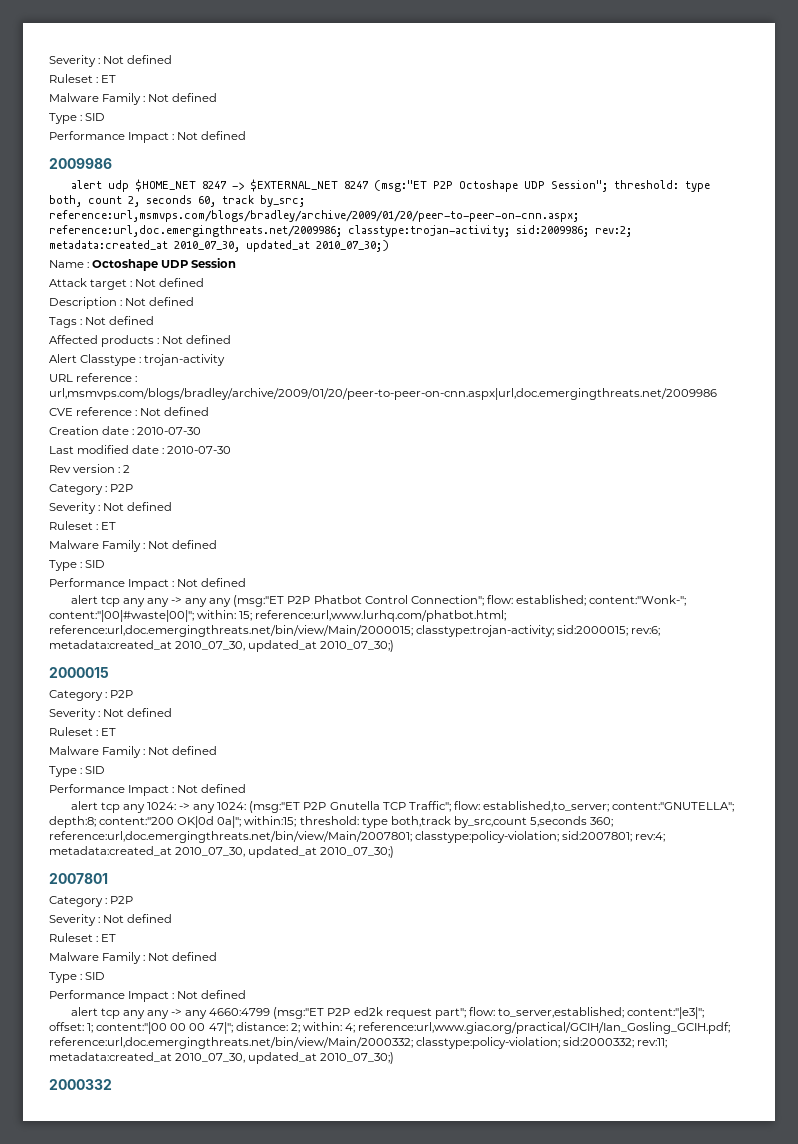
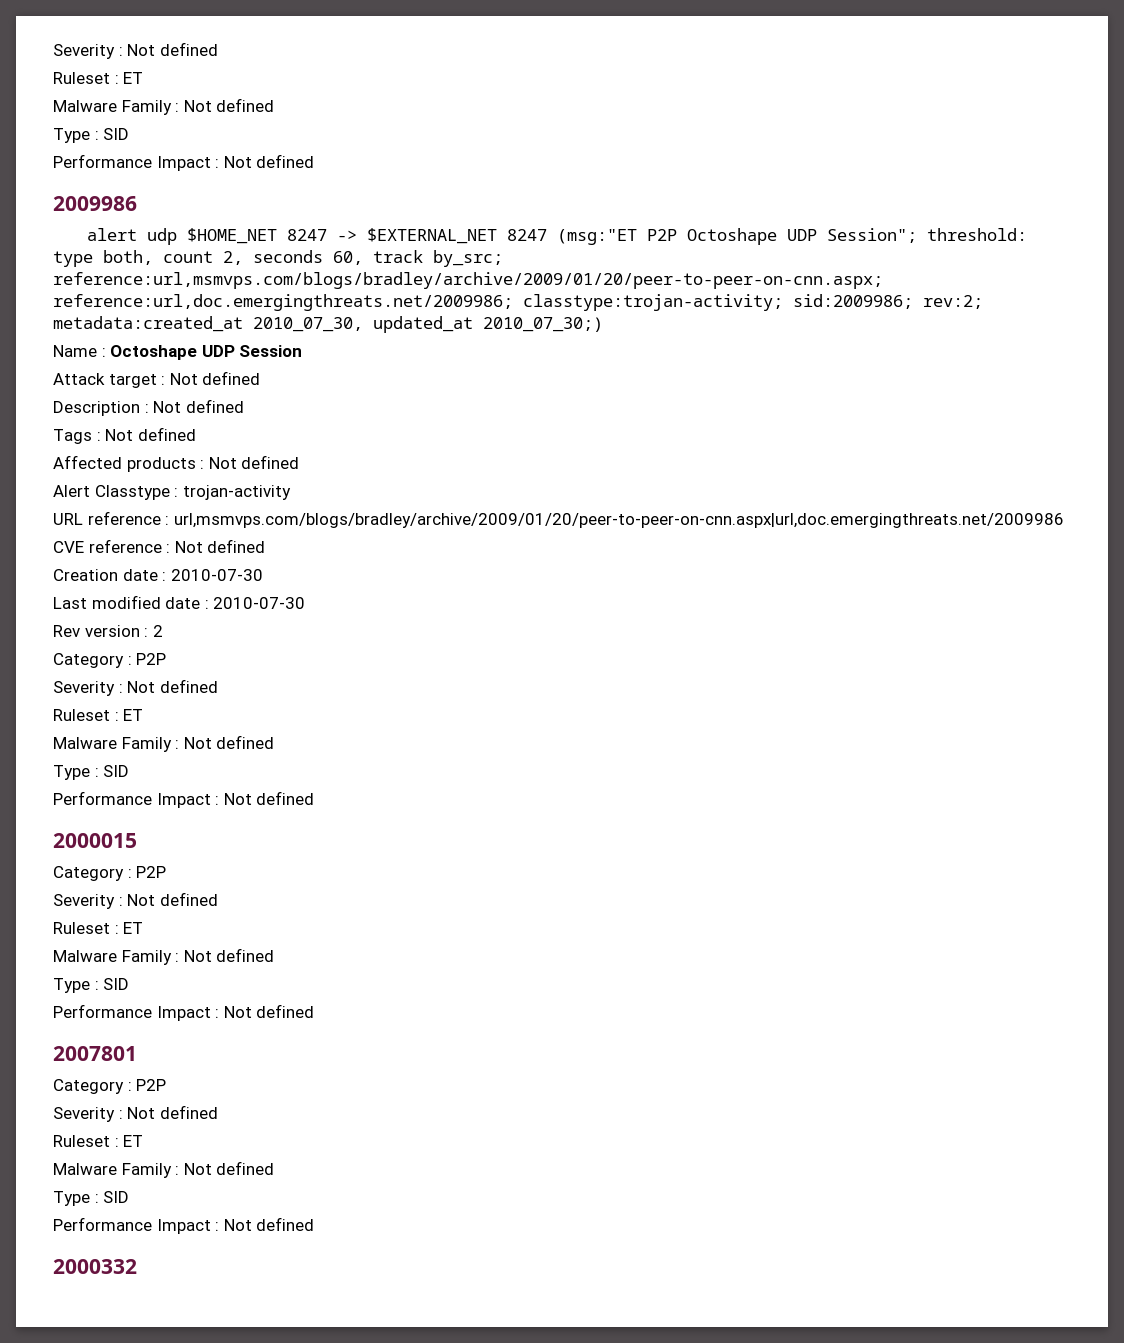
- alert tcp any any -> any any (msg:"ET P2P Phatbot Control Connection"; flow: established; content:"Wonk-"; content:"|00|#waste|00|"; within: 15; reference:url,www.lurhq.com/phatbot.html; reference:url,doc.emergingthreats.net/bin/view/Main/2000015; classtype:trojan-activity; sid:2000015; rev:6; metadata:created_at 2010_07_30, updated_at 2010_07_30;)
- alert tcp any 1024: -> any 1024: (msg:"ET P2P Gnutella TCP Traffic"; flow: established,to_server; content:"GNUTELLA"; depth:8; content:"200 OK|0d 0a|"; within:15; threshold: type both,track by_src,count 5,seconds 360; reference:url,doc.emergingthreats.net/bin/view/Main/2007801; classtype:policy-violation; sid:2007801; rev:4; metadata:created_at 2010_07_30, updated_at 2010_07_30;)
- alert tcp any any -> any 4660:4799 (msg:"ET P2P ed2k request part"; flow: to_server,established; content:"|e3|"; offset: 1; content:"|00 00 00 47|"; distance: 2; within: 4; reference:url,www.giac.org/practical/GCIH/Ian_Gosling_GCIH.pdf; reference:url,doc.emergingthreats.net/bin/view/Main/2000332; classtype:policy-violation; sid:2000332; rev:11; metadata:created_at 2010_07_30, updated_at 2010_07_30;)

